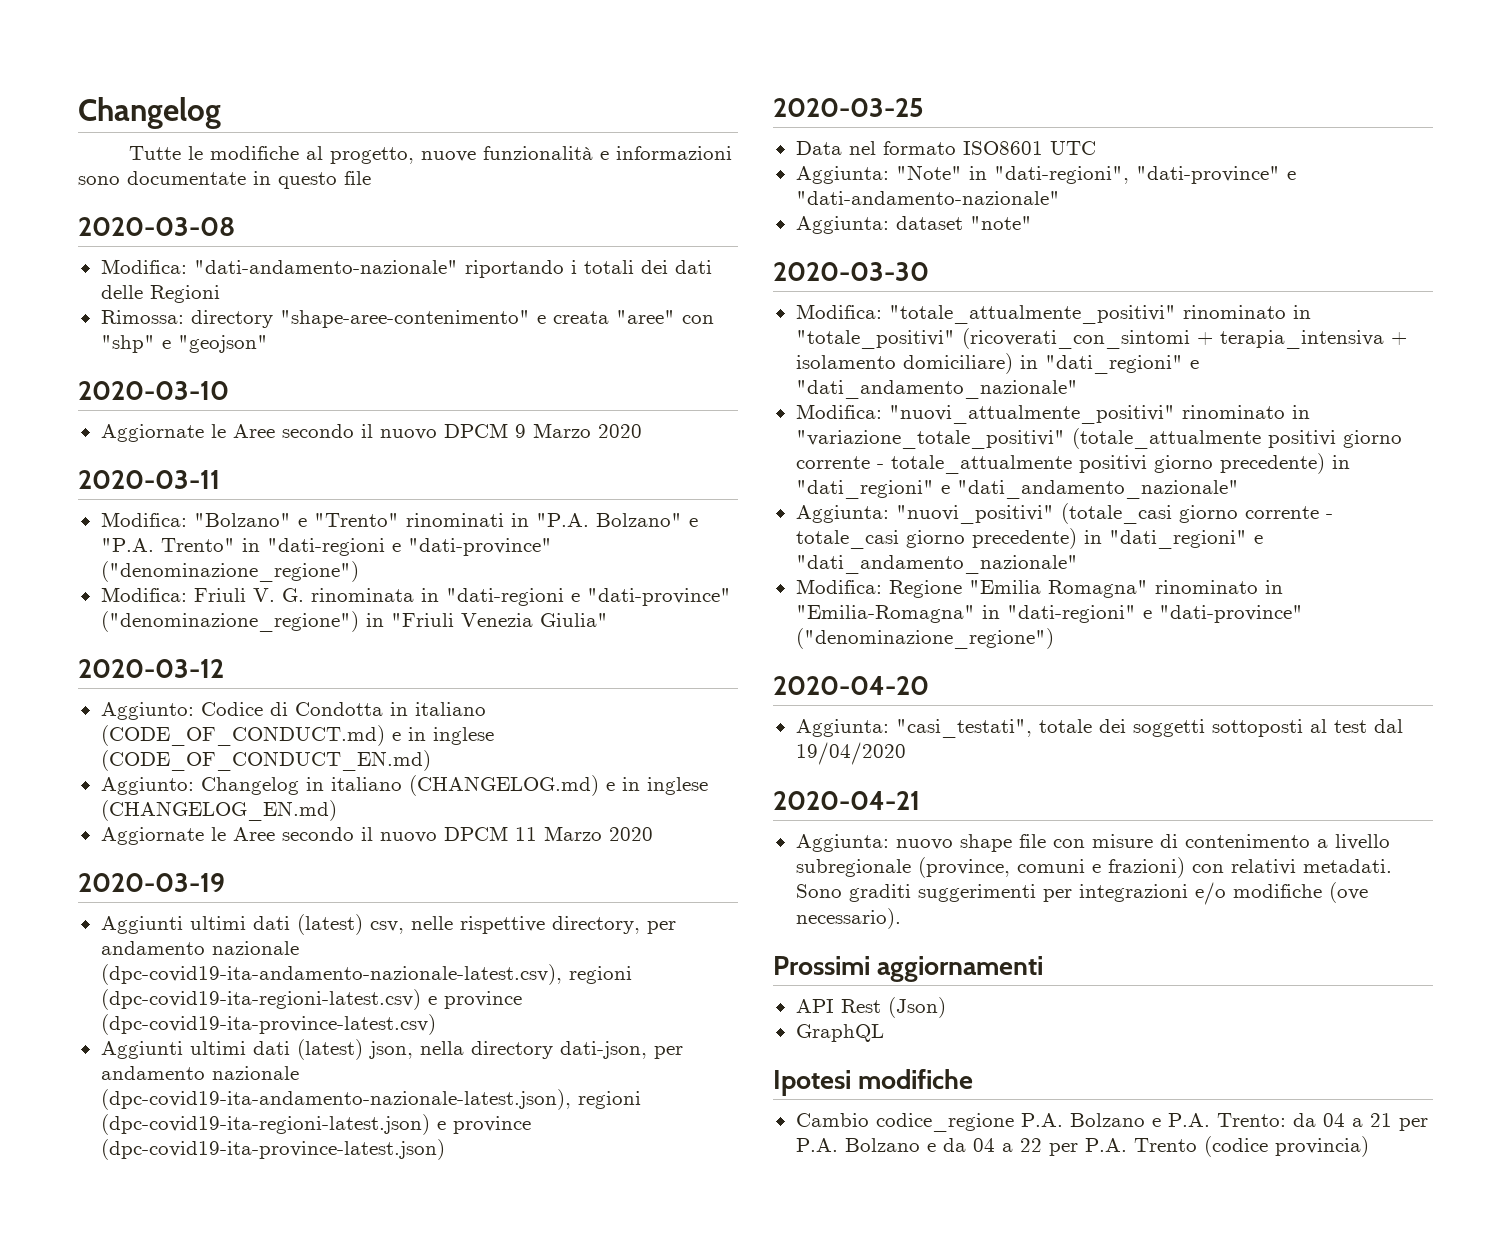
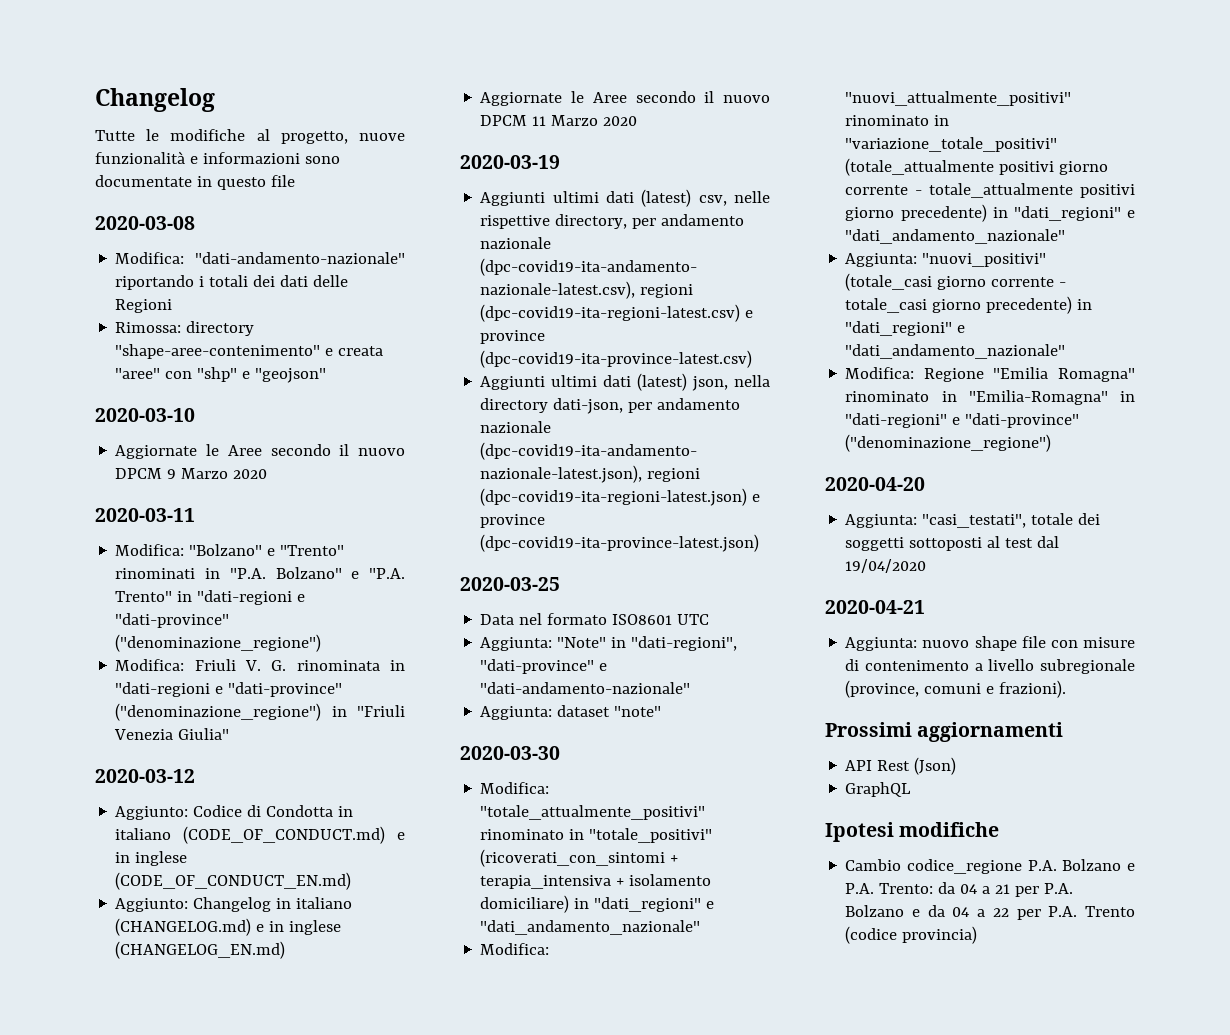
- Aggiunta: nuovo shape file con misure di contenimento a livello subregionale (province, comuni e frazioni) con relativi metadati. Sono graditi suggerimenti per integrazioni e/o modifiche (ove necessario).
+ Aggiunta: nuovo shape file con misure di contenimento a livello subregionale (province, comuni e frazioni).

